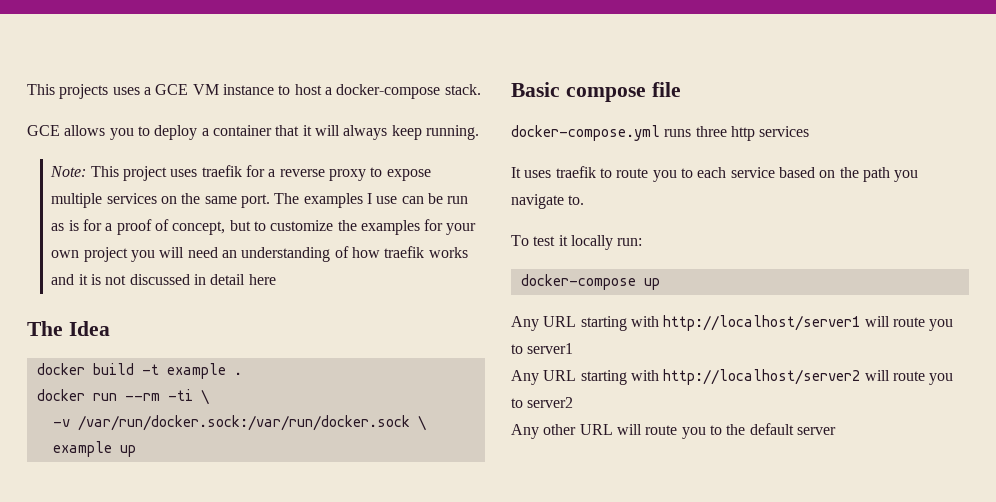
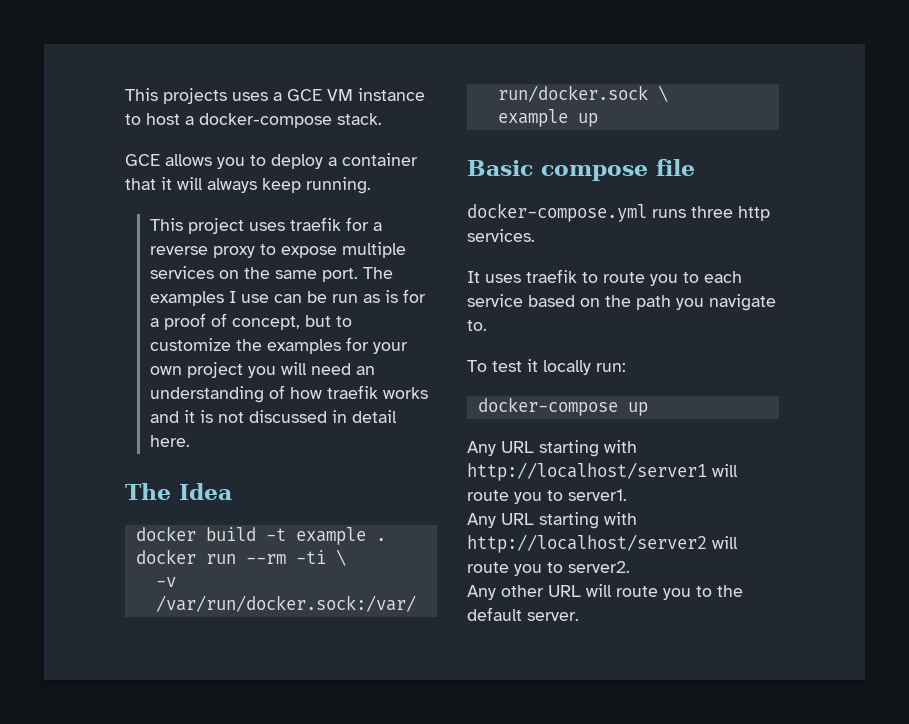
- Note: This project uses traefik for a reverse proxy to expose multiple services on the same port.
+ This project uses traefik for a reverse proxy to expose multiple services on the same port.
- The examples I use can be run as is for a proof of concept, but to customize the examples for your own project you will need an understanding of how traefik works and it is not discussed in detail here
+ The examples I use can be run as is for a proof of concept, but to customize the examples for your own project you will need an understanding of how traefik works and it is not discussed in detail here.
- docker-compose.yml runs three http services
+ docker-compose.yml runs three http services.
- Any URL starting with http://localhost/server1 will route you to server1
+ Any URL starting with http://localhost/server1 will route you to server1.
- Any URL starting with http://localhost/server2 will route you to server2
+ Any URL starting with http://localhost/server2 will route you to server2.
- Any other URL will route you to the default server
+ Any other URL will route you to the default server.

